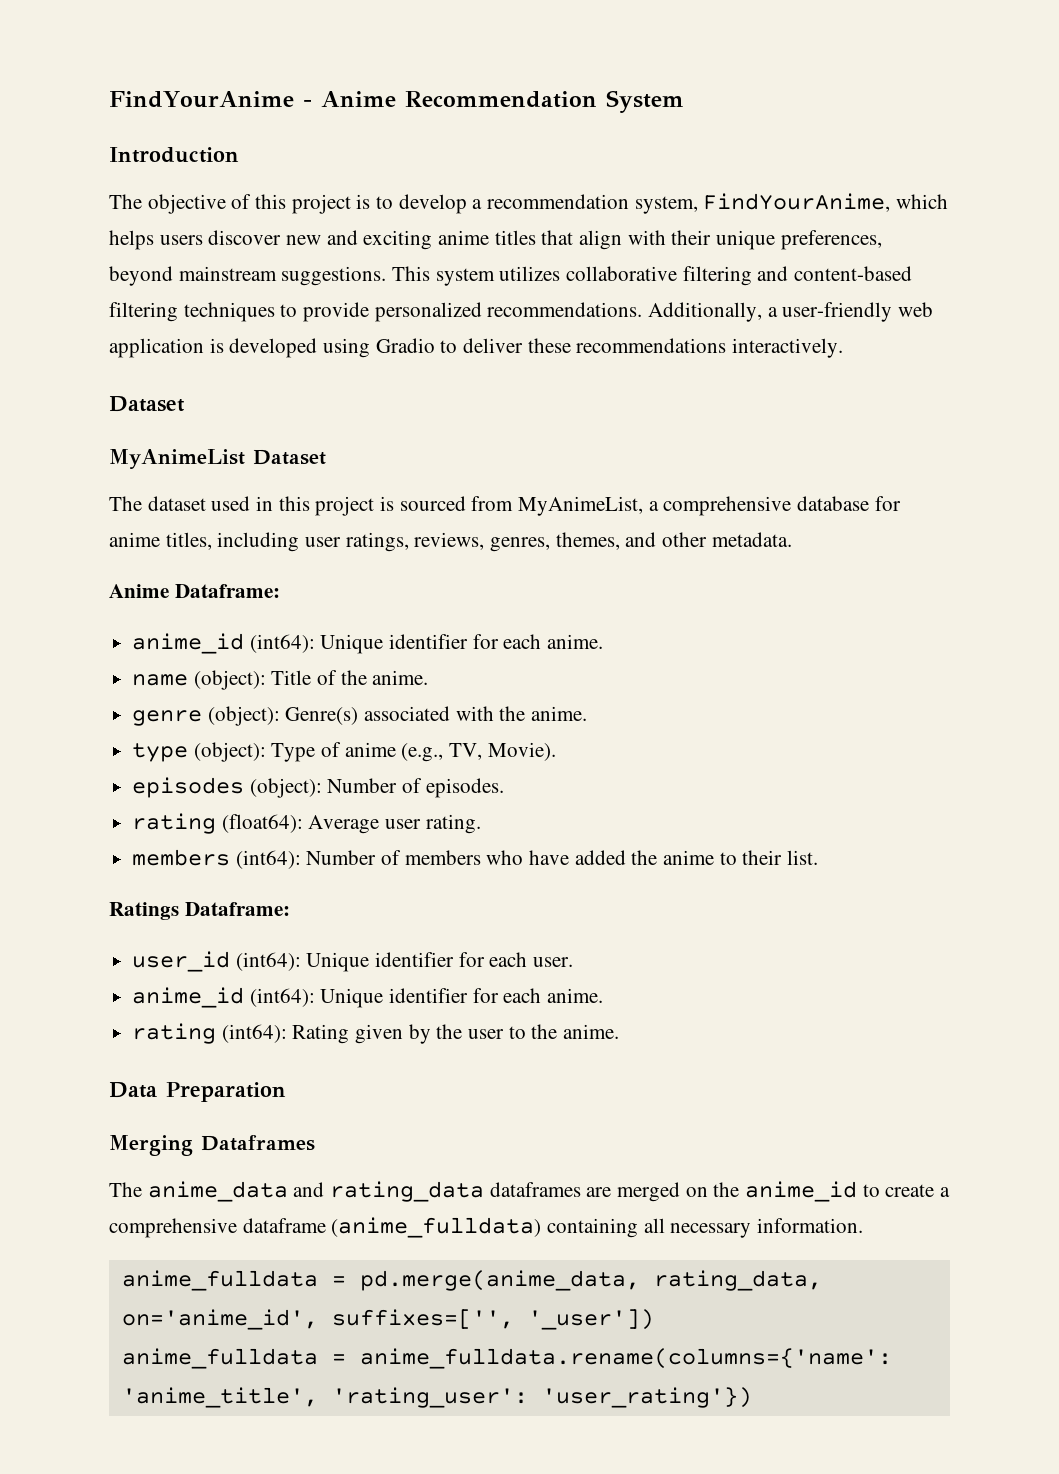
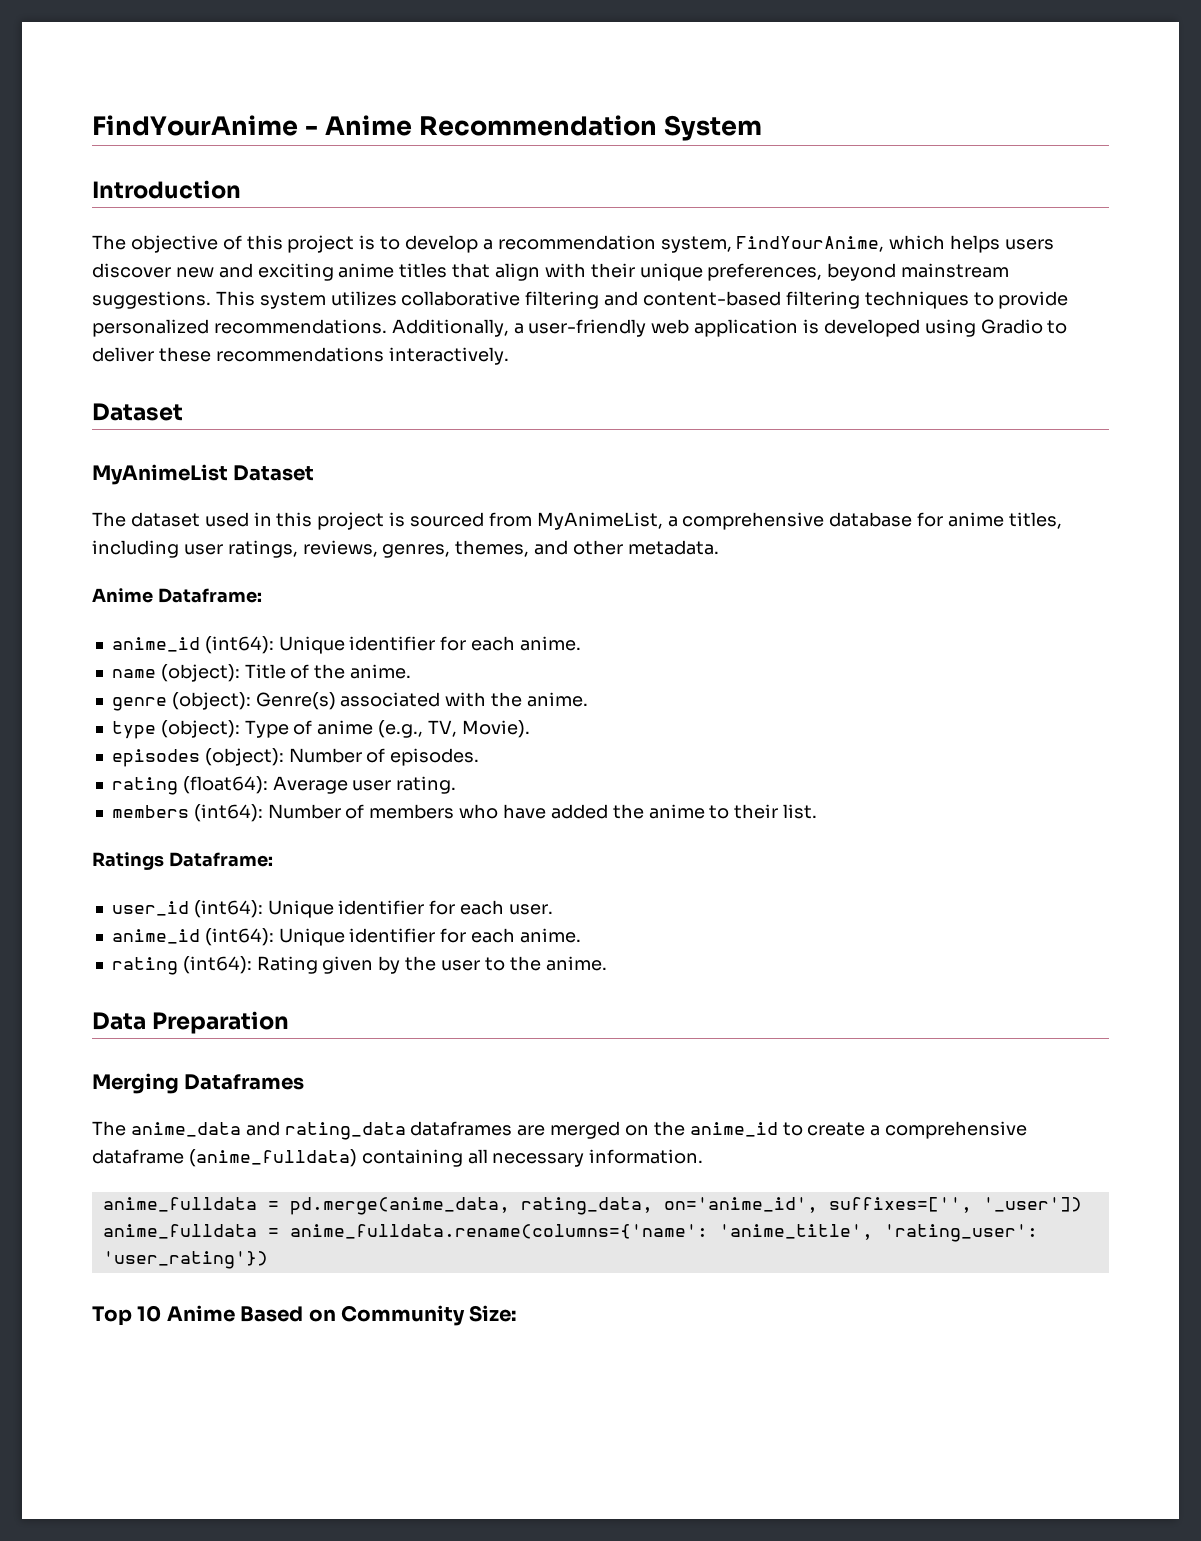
+ Top 10 Anime Based on Community Size:

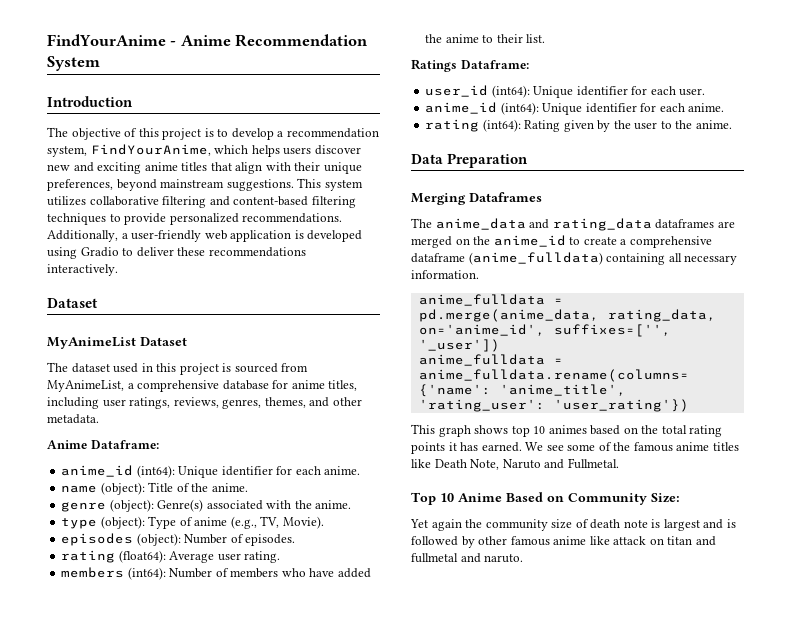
+ This graph shows top 10 animes based on the total rating points it has earned. We see some of the famous anime titles like Death Note, Naruto and Fullmetal.
+ Yet again the community size of death note is largest and is followed by other famous anime like attack on titan and fullmetal and naruto.

